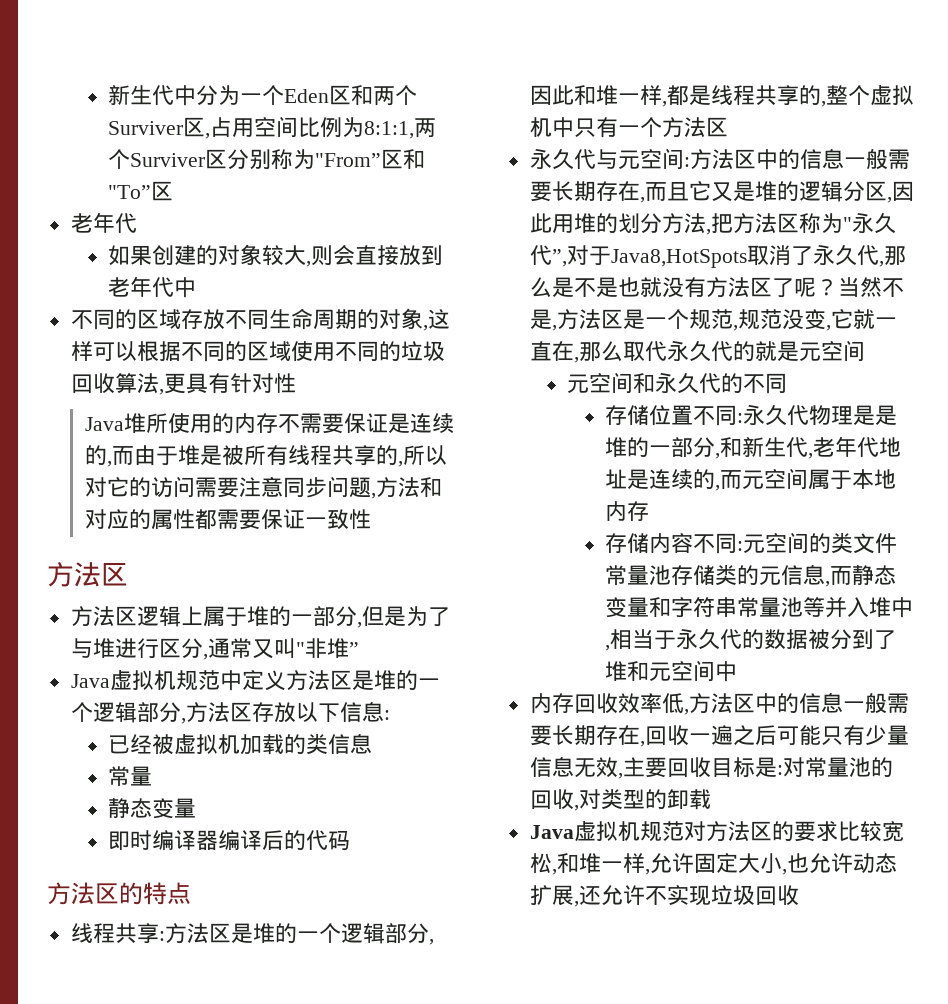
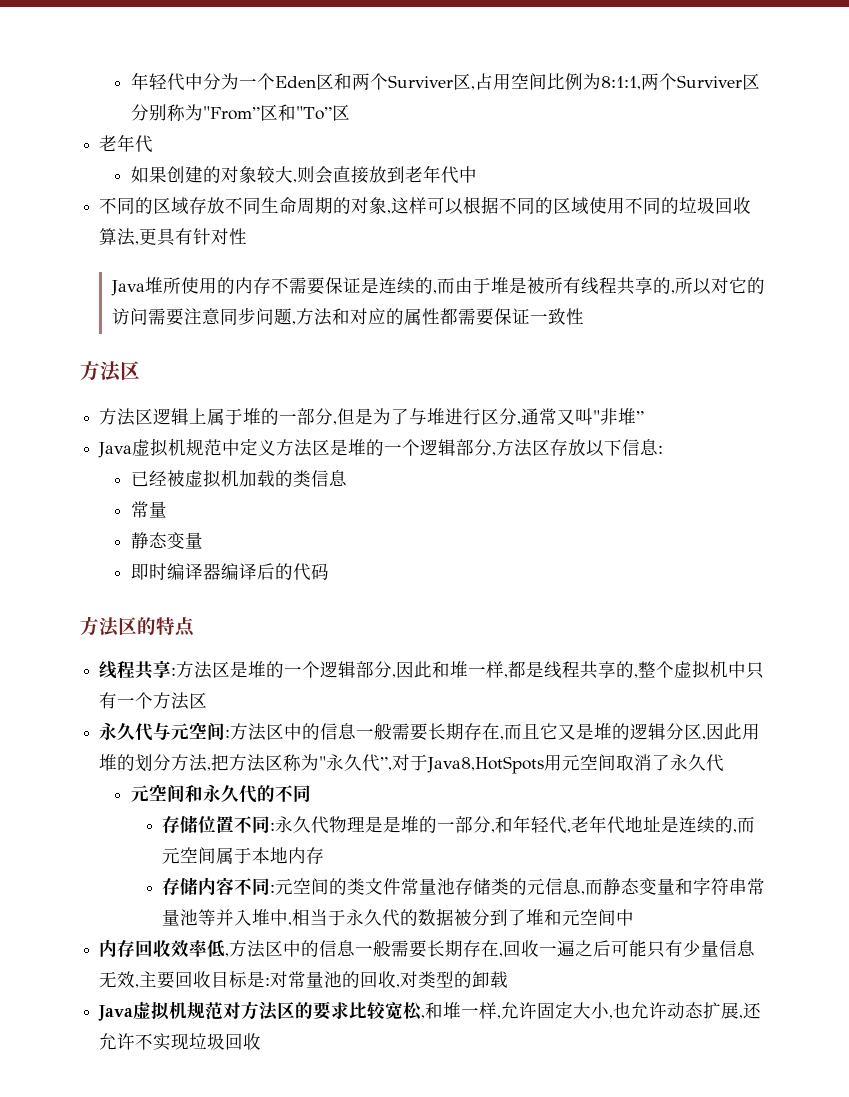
- 新生代中分为一个Eden区和两个Surviver区,占用空间比例为8:1:1,两个Surviver区分别称为"From”区和"To”区
+ 年轻代中分为一个Eden区和两个Surviver区,占用空间比例为8:1:1,两个Surviver区分别称为"From”区和"To”区
- 永久代与元空间:方法区中的信息一般需要长期存在,而且它又是堆的逻辑分区,因此用堆的划分方法,把方法区称为"永久代”,对于Java8,HotSpots取消了永久代,那么是不是也就没有方法区了呢？当然不是,方法区是一个规范,规范没变,它就一直在,那么取代永久代的就是元空间
+ 永久代与元空间:方法区中的信息一般需要长期存在,而且它又是堆的逻辑分区,因此用堆的划分方法,把方法区称为"永久代”,对于Java8,HotSpots用元空间取消了永久代
- 存储位置不同:永久代物理是是堆的一部分,和新生代,老年代地址是连续的,而元空间属于本地内存
+ 存储位置不同:永久代物理是是堆的一部分,和年轻代,老年代地址是连续的,而元空间属于本地内存

